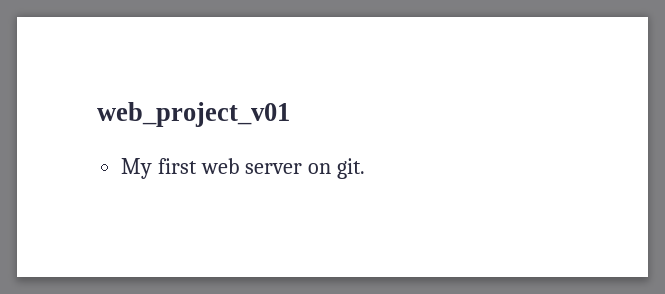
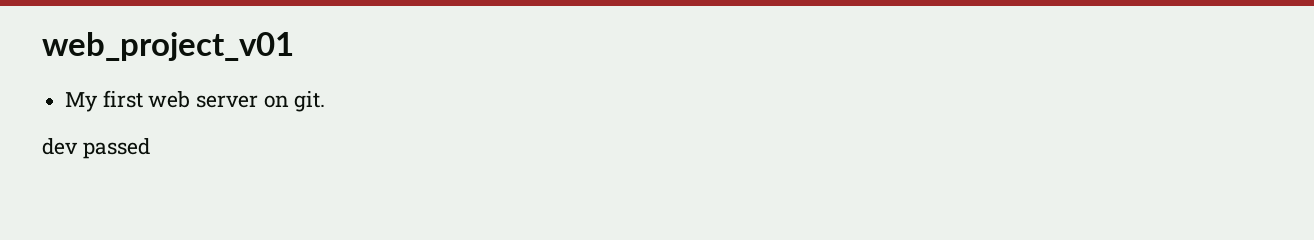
+ dev passed

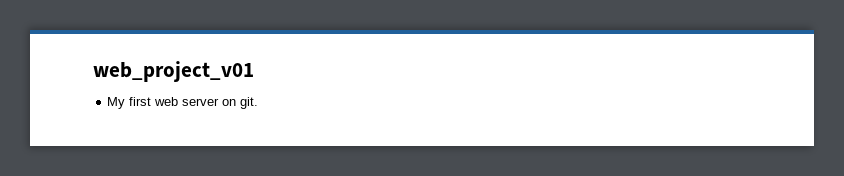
- dev passed

